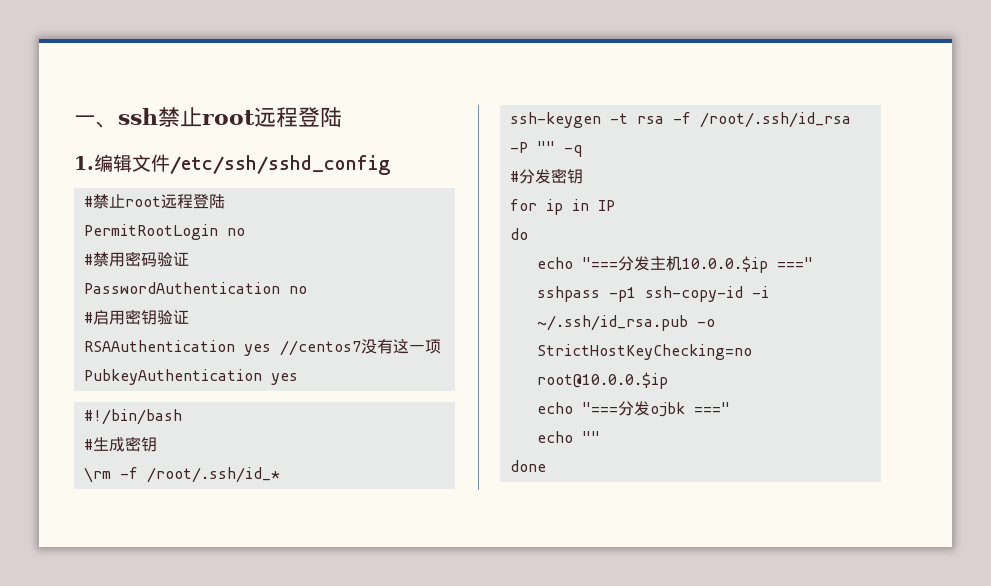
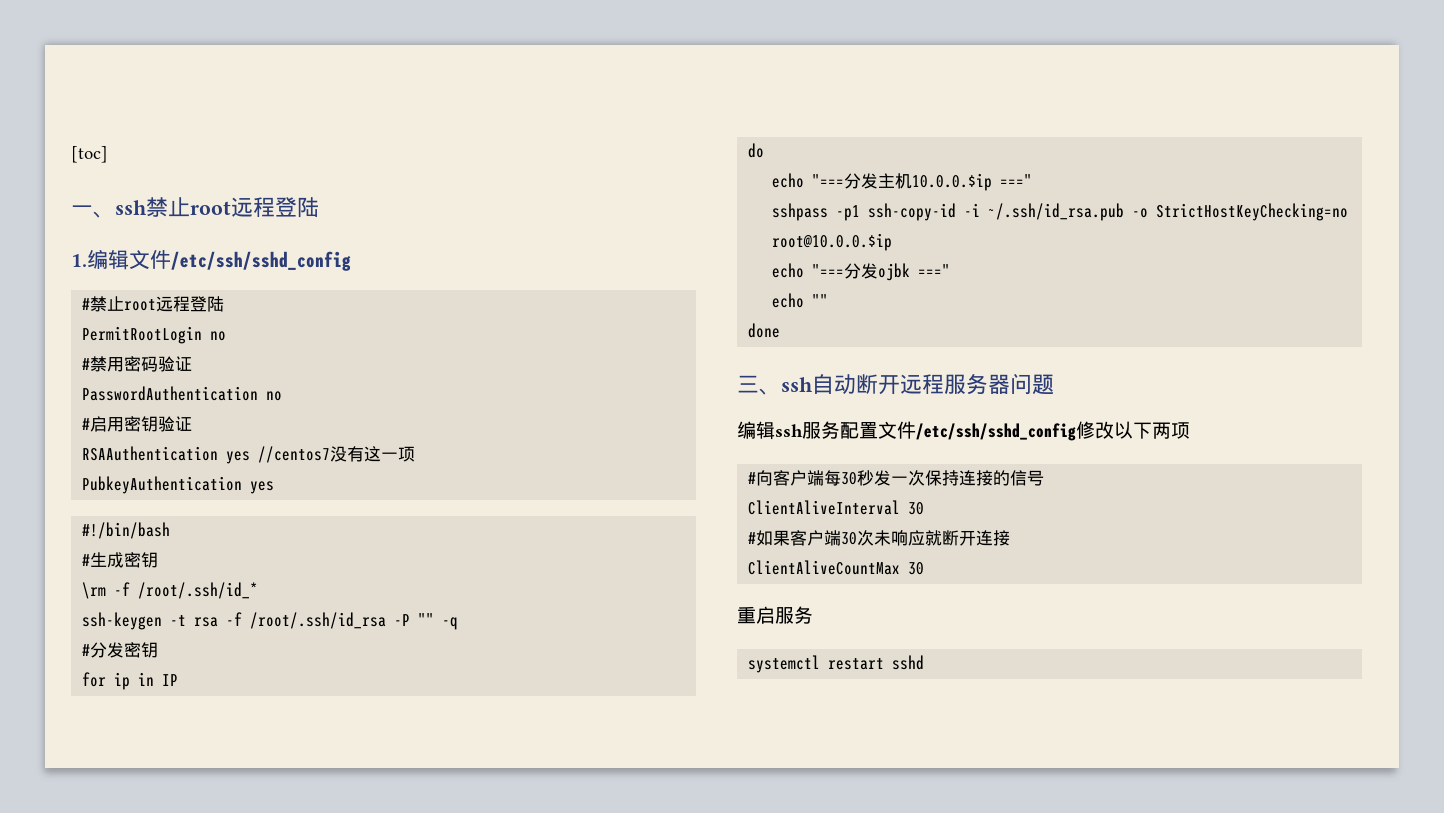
+ [toc]
+ 三、ssh自动断开远程服务器问题
+ 编辑ssh服务配置文件/etc/ssh/sshd_config修改以下两项
+ #向客户端每30秒发一次保持连接的信号
+ ClientAliveInterval 30
+ #如果客户端30次未响应就断开连接
+ ClientAliveCountMax 30
+ 重启服务
+ systemctl restart sshd

